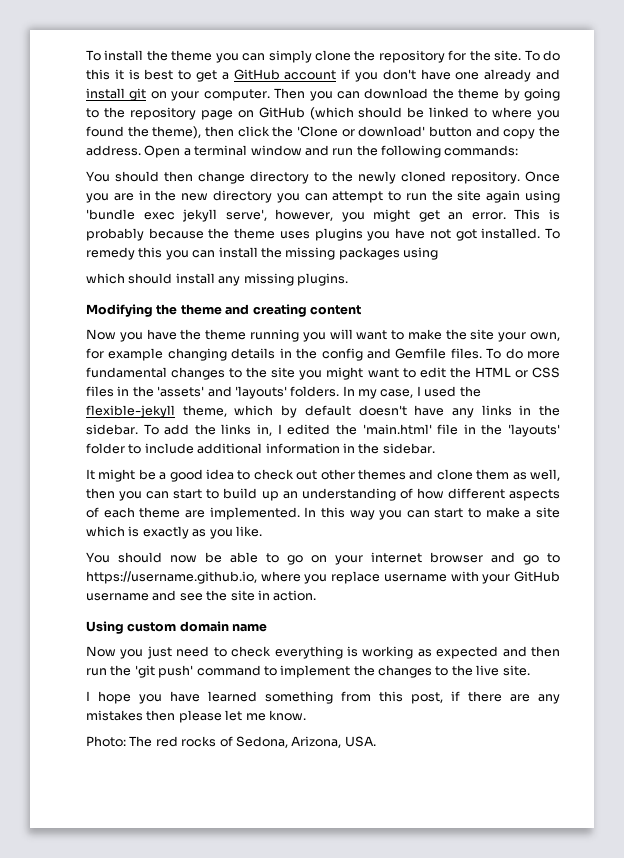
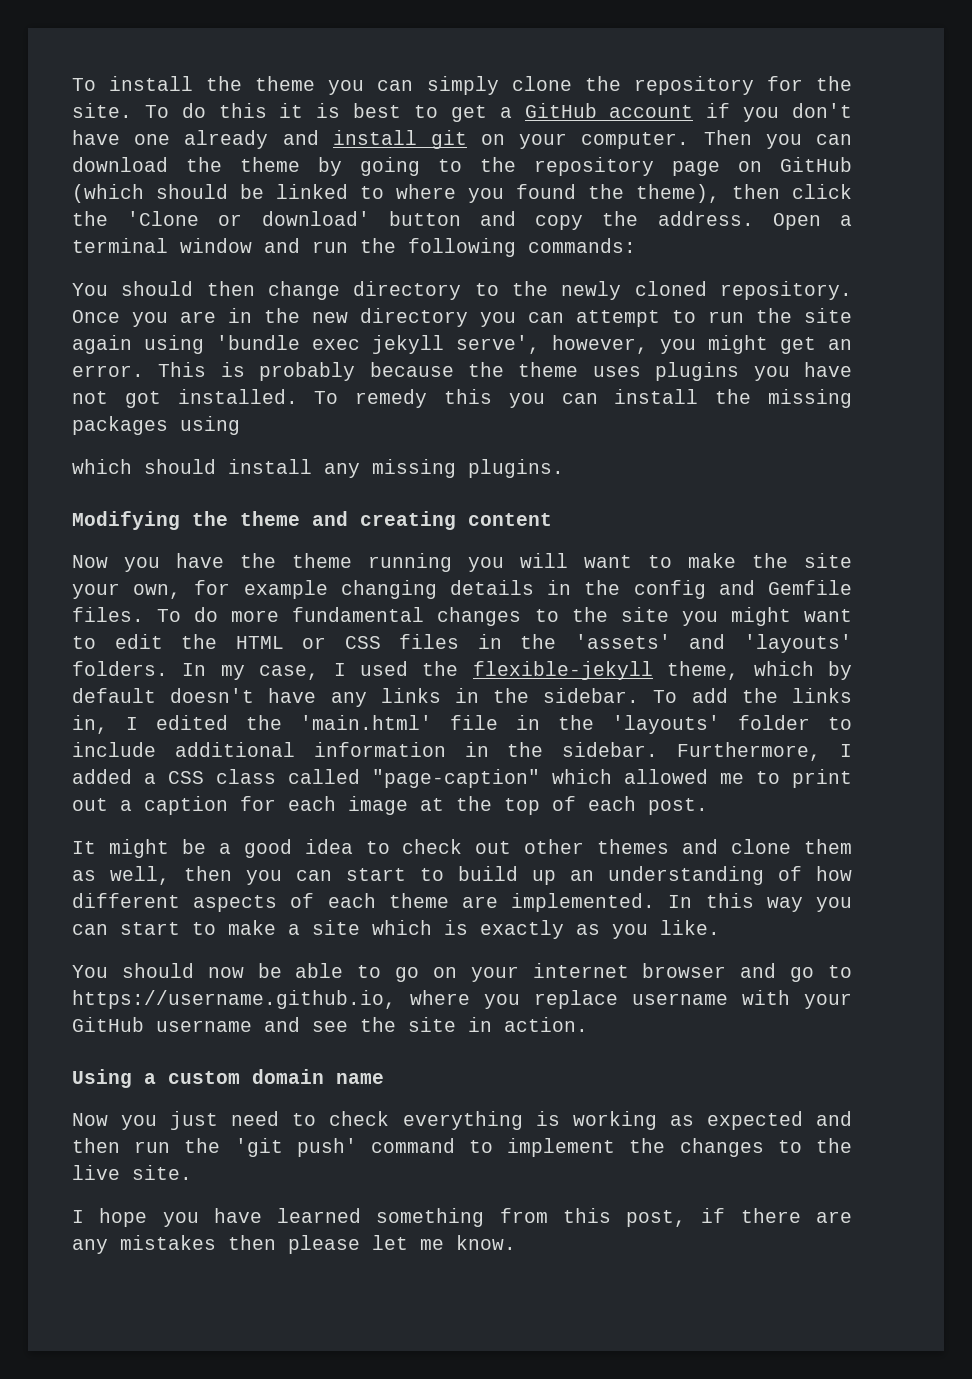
+ Furthermore, I added a CSS class called "page-caption" which allowed me to print out a caption for each image at the top of each post.
- Using custom domain name
+ Using a custom domain name
- Photo: The red rocks of Sedona, Arizona, USA.

